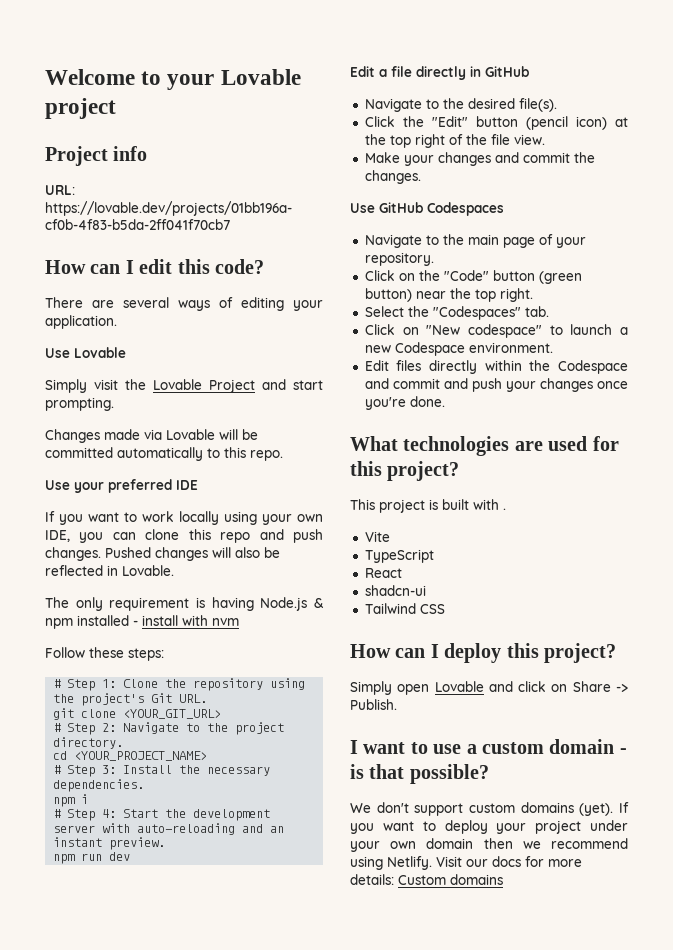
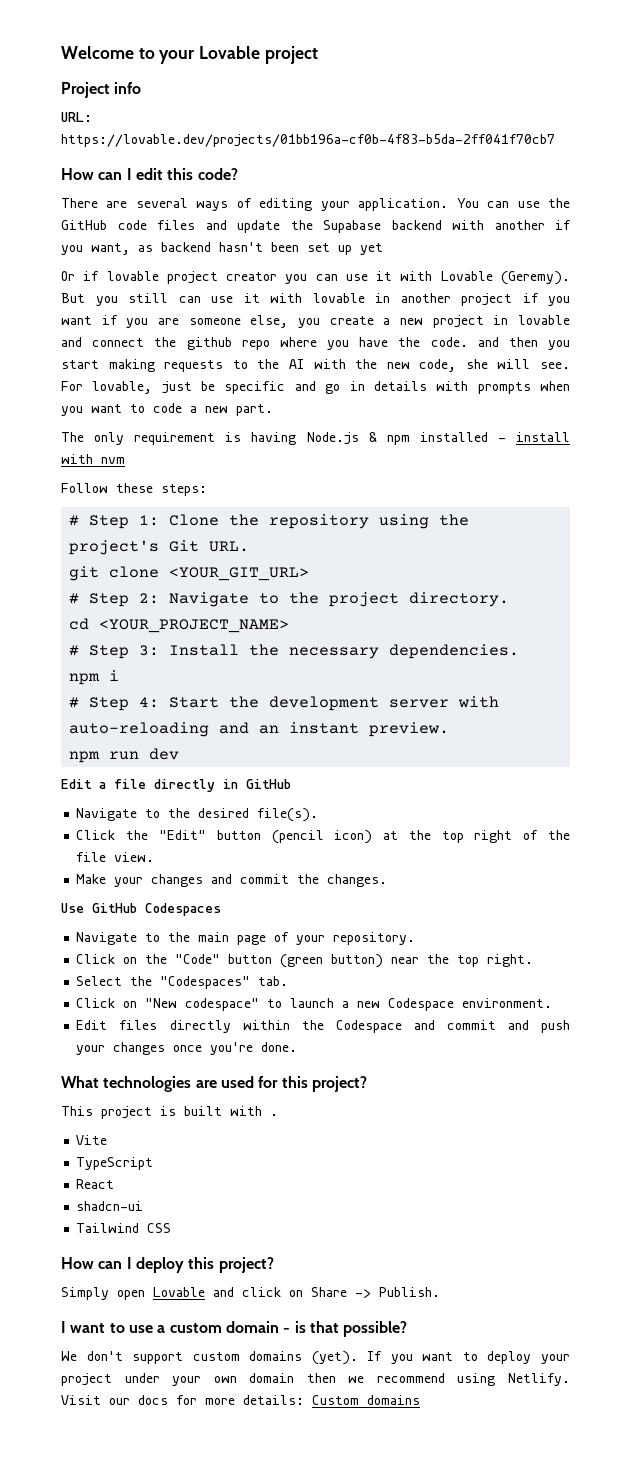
- There are several ways of editing your application.
- Use Lovable
- Simply visit the Lovable Project and start prompting.
- Changes made via Lovable will be committed automatically to this repo.
- Use your preferred IDE
- If you want to work locally using your own IDE, you can clone this repo and push changes. Pushed changes will also be reflected in Lovable.
+ There are several ways of editing your application. You can use the GitHub code files and update the Supabase backend with another if you want, as backend hasn't been set up yet
+ Or if lovable project creator you can use it with Lovable (Geremy). But you still can use it with lovable in another project if you want if you are someone else, you create a new project in lovable and connect the github repo where you have the code. and then you start making requests to the AI with the new code, she will see. For lovable, just be specific and go in details with prompts when you want to code a new part.

